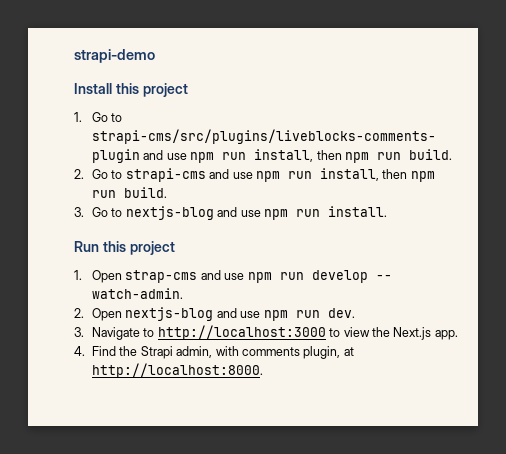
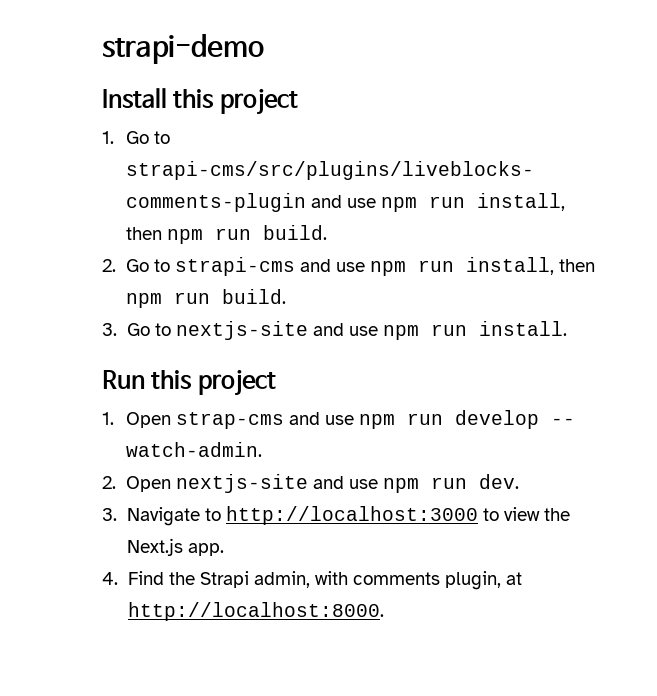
- 3. Go to nextjs-blog and use npm run install.
+ 3. Go to nextjs-site and use npm run install.
- 2. Open nextjs-blog and use npm run dev.
+ 2. Open nextjs-site and use npm run dev.

